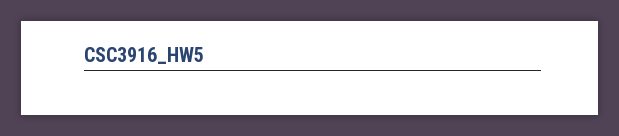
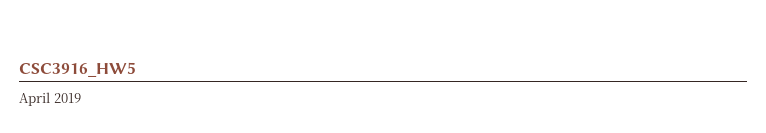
+ April 2019

